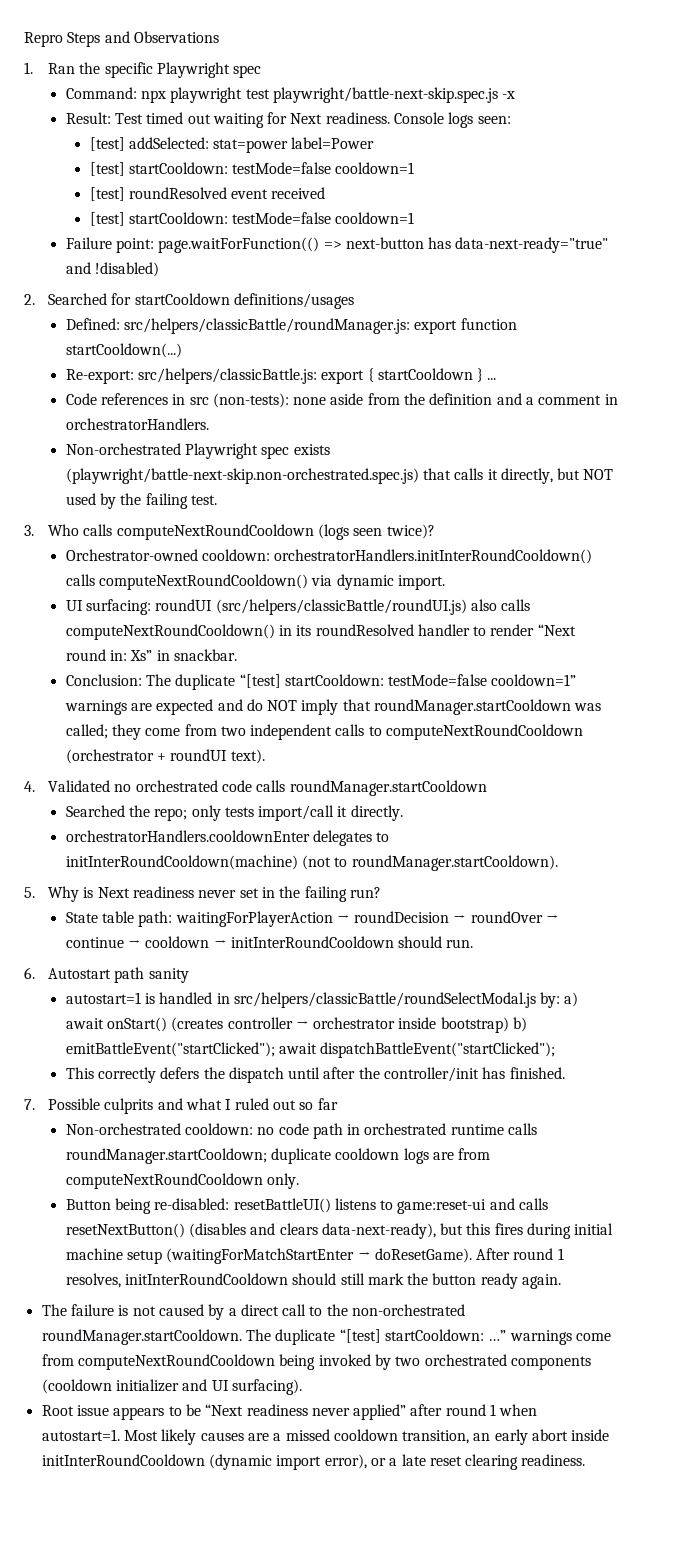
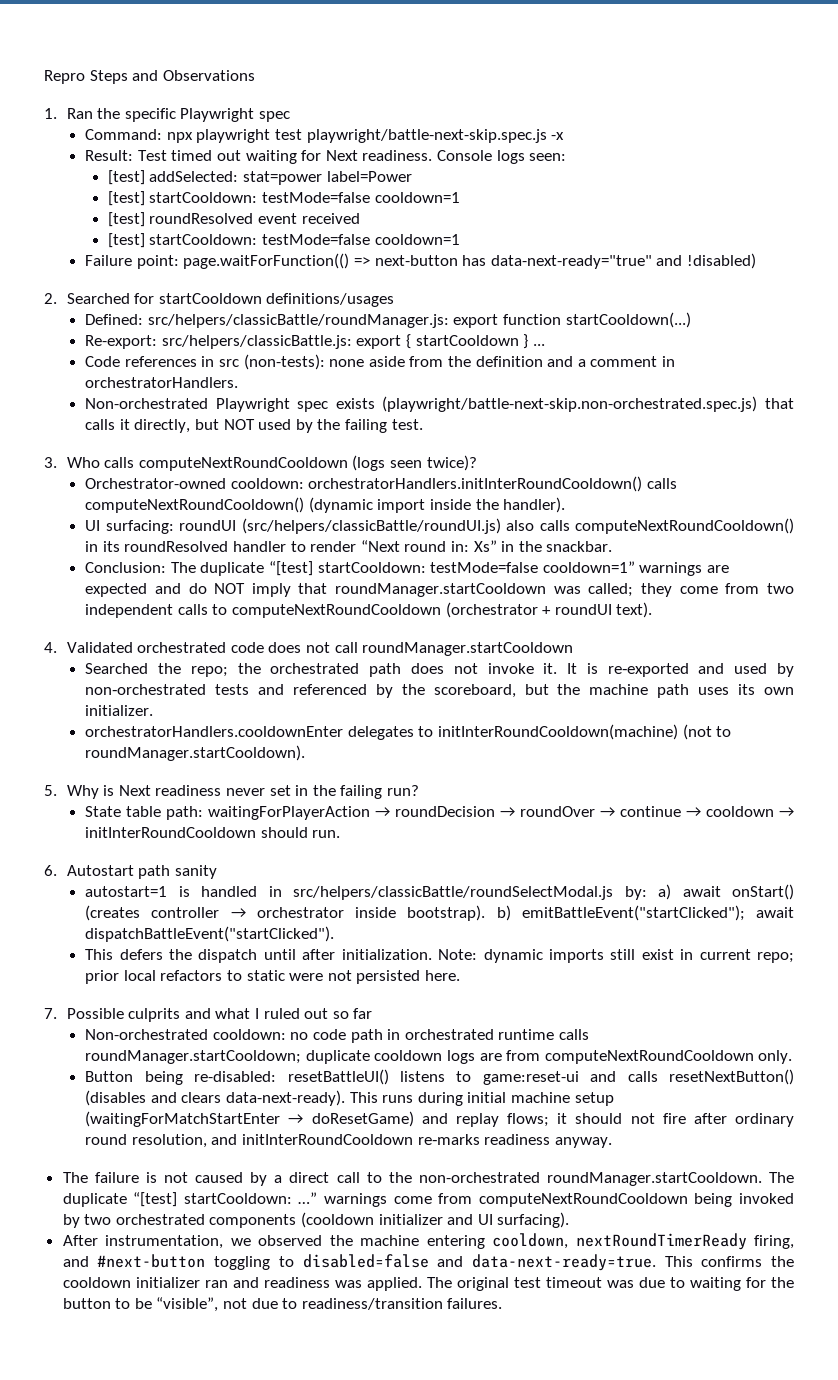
- Orchestrator-owned cooldown: orchestratorHandlers.initInterRoundCooldown() calls computeNextRoundCooldown() via dynamic import.
+ Orchestrator-owned cooldown: orchestratorHandlers.initInterRoundCooldown() calls computeNextRoundCooldown() (dynamic import inside the handler).
- UI surfacing: roundUI (src/helpers/classicBattle/roundUI.js) also calls computeNextRoundCooldown() in its roundResolved handler to render “Next round in: Xs” in snackbar.
+ UI surfacing: roundUI (src/helpers/classicBattle/roundUI.js) also calls computeNextRoundCooldown() in its roundResolved handler to render “Next round in: Xs” in the snackbar.
- 4. Validated no orchestrated code calls roundManager.startCooldown
+ 4. Validated orchestrated code does not call roundManager.startCooldown
- Searched the repo; only tests import/call it directly.
+ Searched the repo; the orchestrated path does not invoke it. It is re‑exported and used by non‑orchestrated tests and referenced by the scoreboard, but the machine path uses its own initializer.
- autostart=1 is handled in src/helpers/classicBattle/roundSelectModal.js by: a) await onStart() (creates controller → orchestrator inside bootstrap) b) emitBattleEvent("startClicked"); await dispatchBattleEvent("startClicked");
- This correctly defers the dispatch until after the controller/init has finished.
+ autostart=1 is handled in src/helpers/classicBattle/roundSelectModal.js by: a) await onStart() (creates controller → orchestrator inside bootstrap). b) emitBattleEvent("startClicked"); await dispatchBattleEvent("startClicked").
+ This defers the dispatch until after initialization. Note: dynamic imports still exist in current repo; prior local refactors to static were not persisted here.
- Button being re-disabled: resetBattleUI() listens to game:reset-ui and calls resetNextButton() (disables and clears data-next-ready), but this fires during initial machine setup (waitingForMatchStartEnter → doResetGame). After round 1 resolves, initInterRoundCooldown should still mark the button ready again.
+ Button being re-disabled: resetBattleUI() listens to game:reset-ui and calls resetNextButton() (disables and clears data-next-ready). This runs during initial machine setup (waitingForMatchStartEnter → doResetGame) and replay flows; it should not fire after ordinary round resolution, and initInterRoundCooldown re‑marks readiness anyway.
- Root issue appears to be “Next readiness never applied” after round 1 when autostart=1. Most likely causes are a missed cooldown transition, an early abort inside initInterRoundCooldown (dynamic import error), or a late reset clearing readiness.
+ After instrumentation, we observed the machine entering cooldown, nextRoundTimerReady firing, and #next-button toggling to disabled=false and data-next-ready=true. This confirms the cooldown initializer ran and readiness was applied. The original test timeout was due to waiting for the button to be “visible”, not due to readiness/transition failures.

